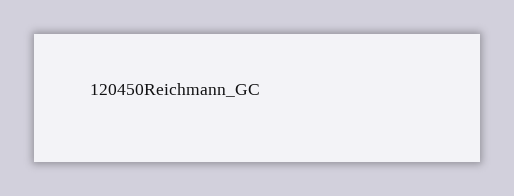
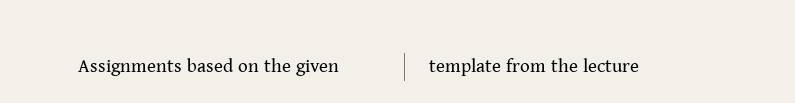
- 120450Reichmann_GC
+ Assignments based on the given template from the lecture

